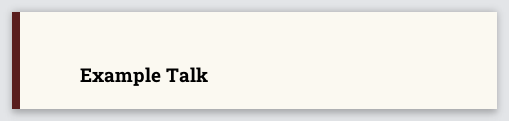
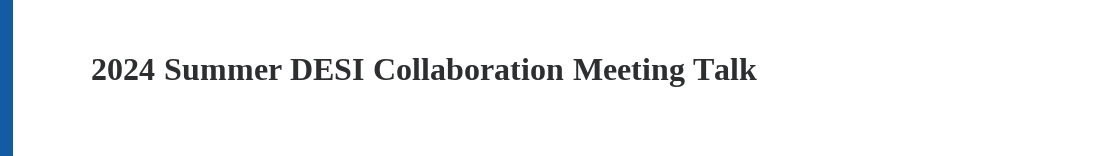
- Example Talk
+ 2024 Summer DESI Collaboration Meeting Talk

